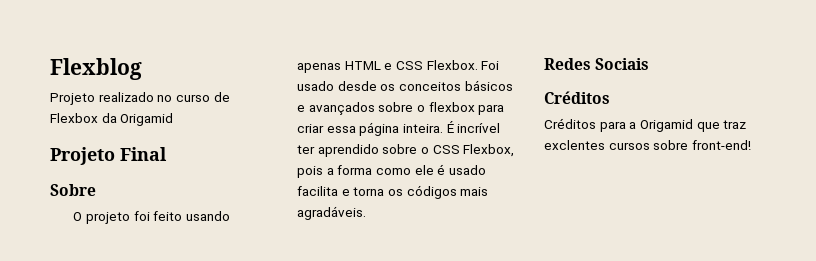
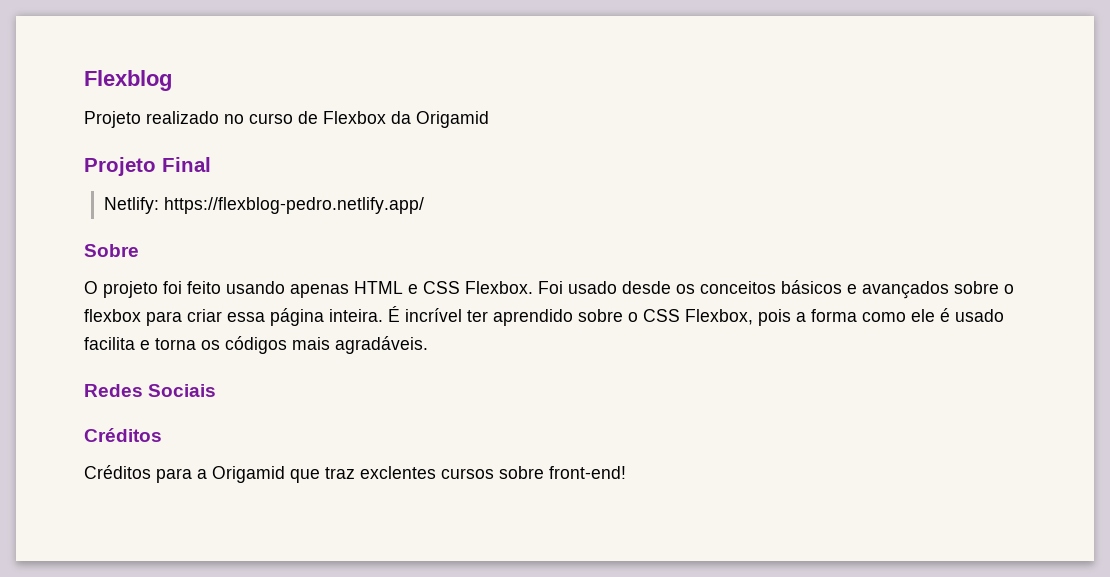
+ Netlify: https://flexblog-pedro.netlify.app/

